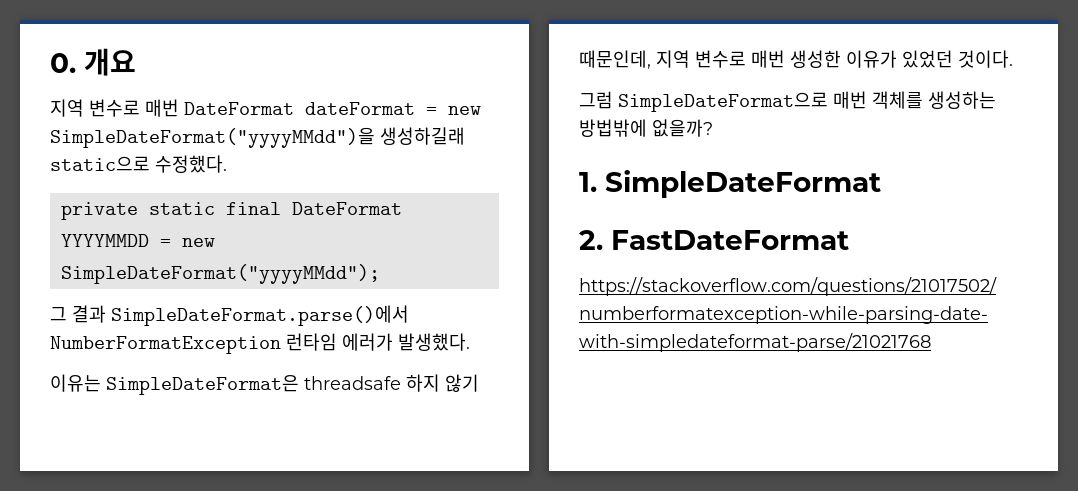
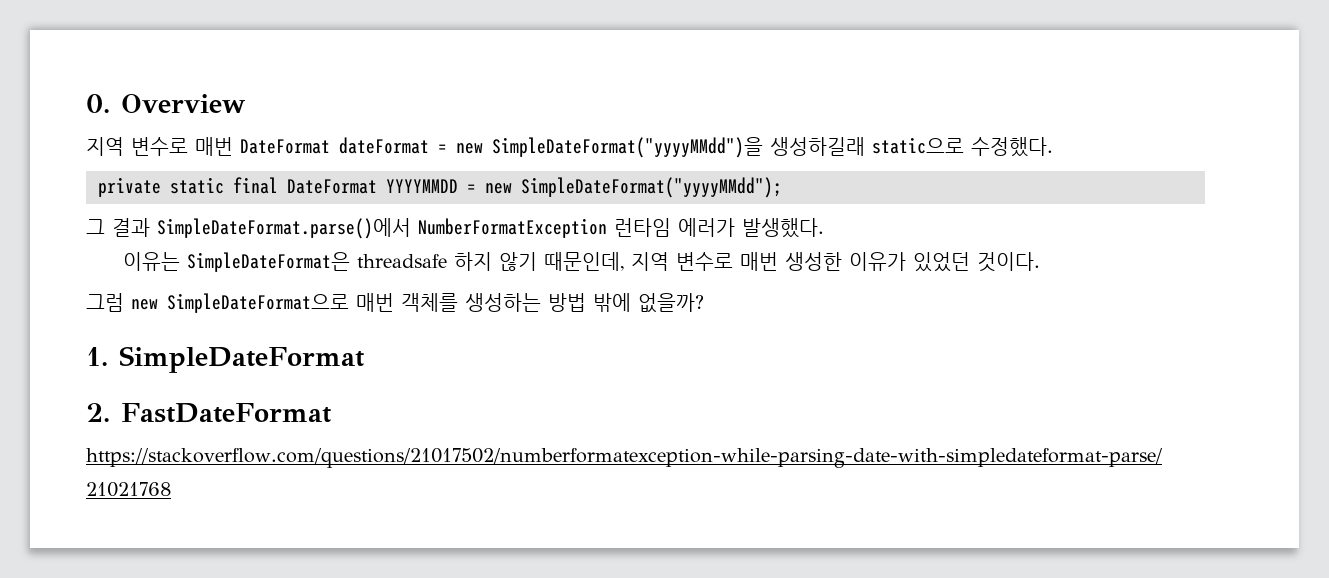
- 0. 개요
+ 0. Overview
- 그럼 SimpleDateFormat으로 매번 객체를 생성하는 방법밖에 없을까?
+ 그럼 new SimpleDateFormat으로 매번 객체를 생성하는 방법 밖에 없을까?

